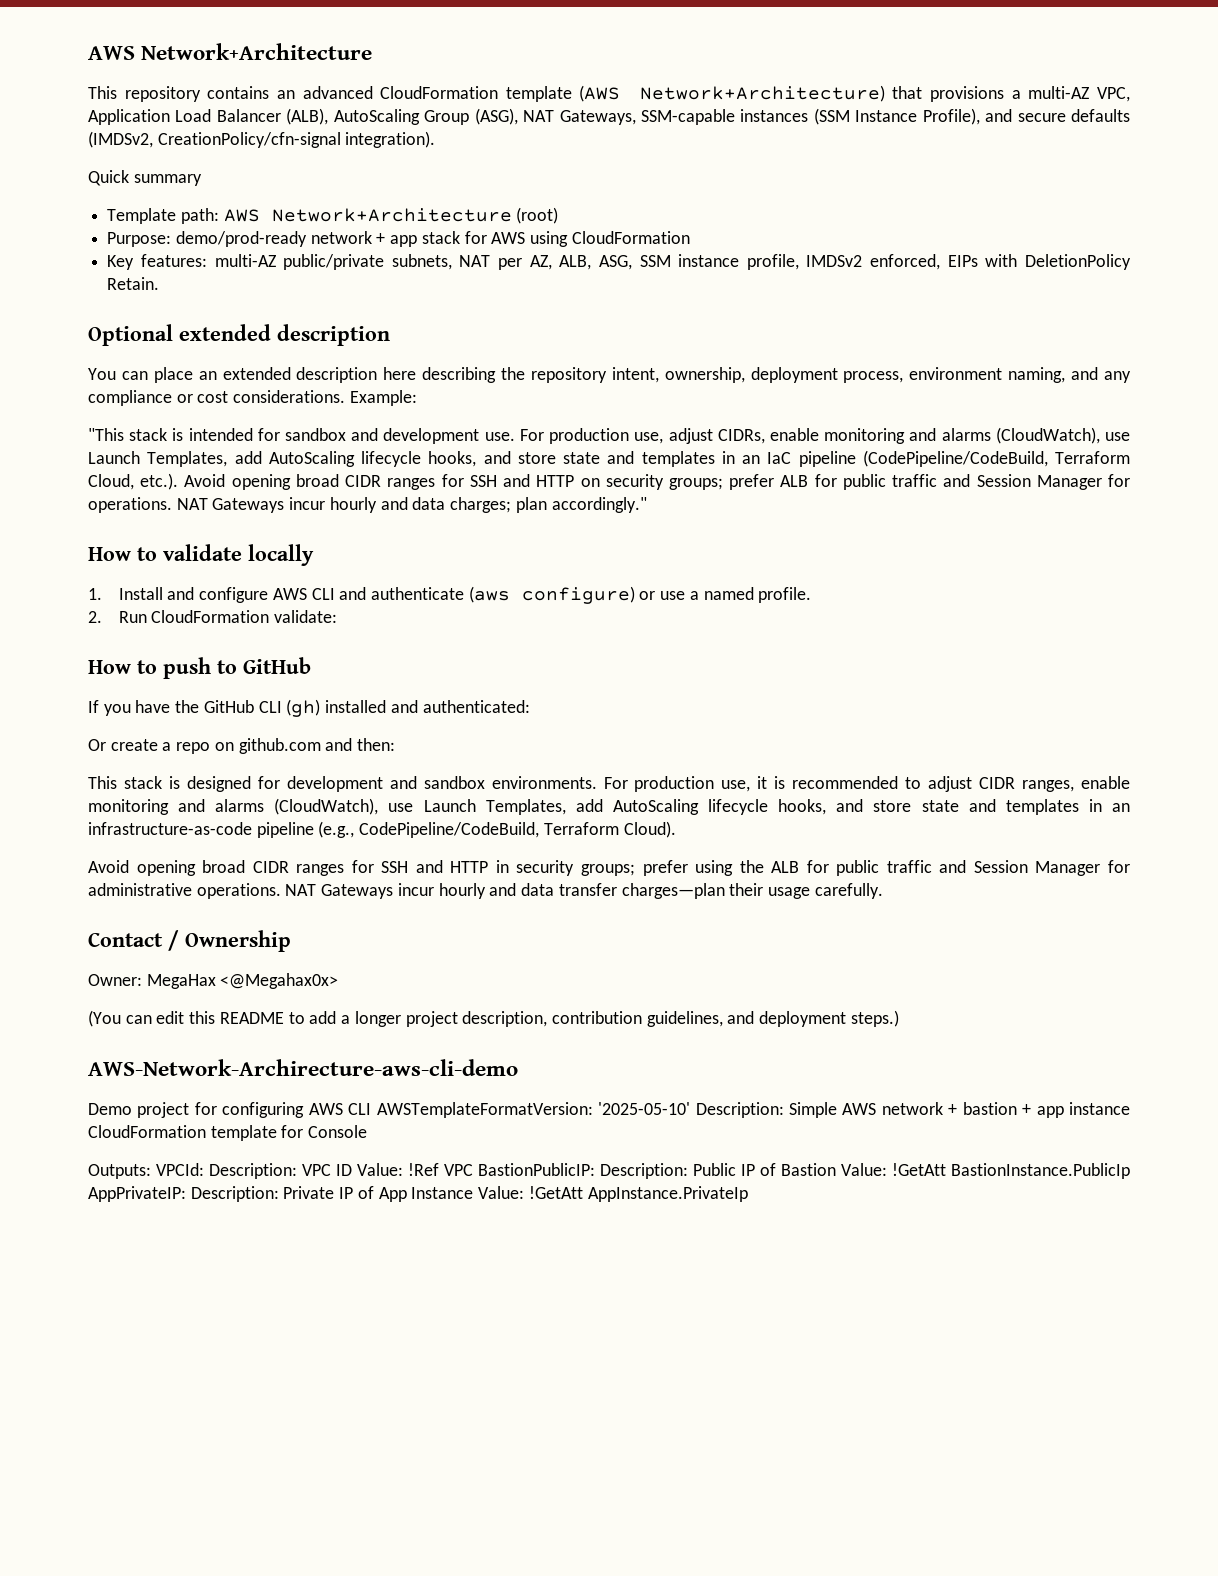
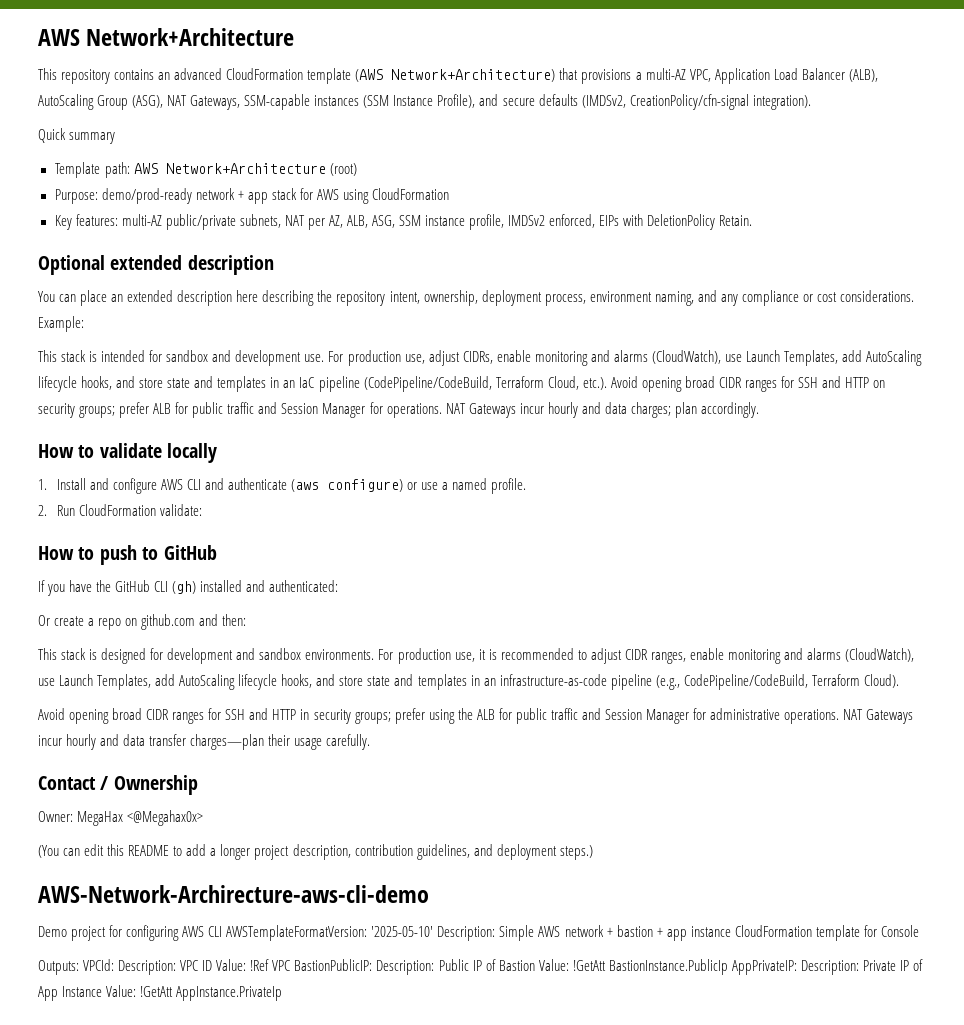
- "This stack is intended for sandbox and development use.
+ This stack is intended for sandbox and development use.
- NAT Gateways incur hourly and data charges; plan accordingly."
+ NAT Gateways incur hourly and data charges; plan accordingly.

